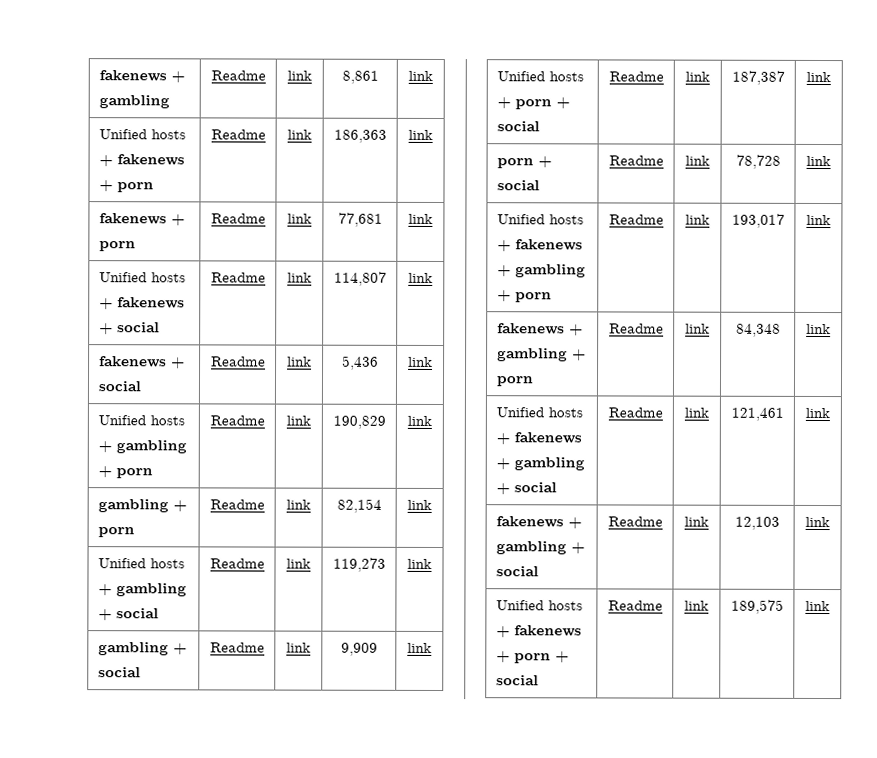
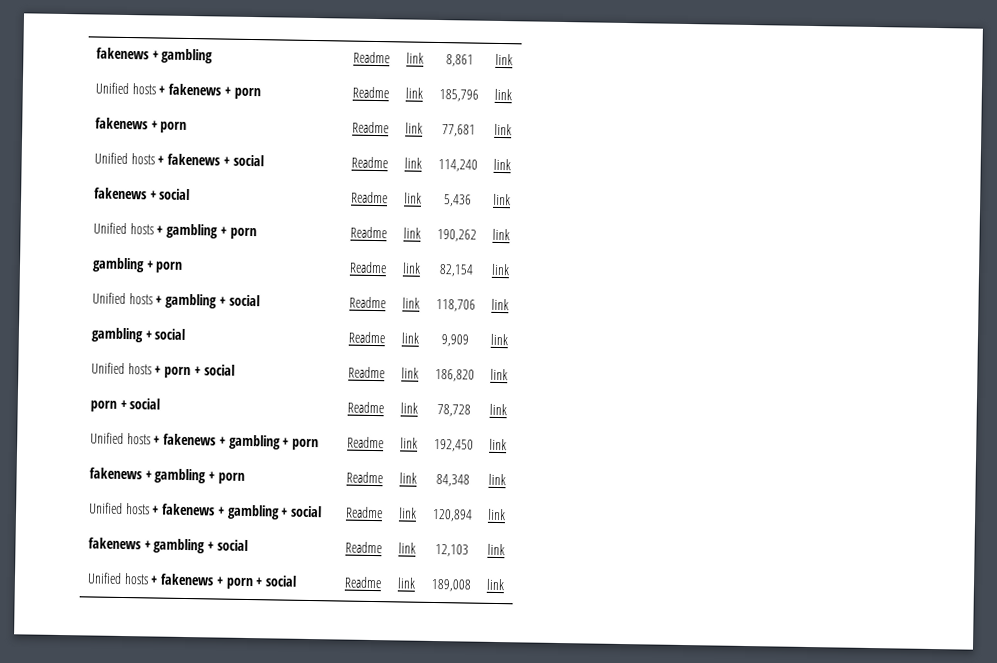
- Unified hosts + fakenews + porn | Readme | link | 186,363 | link
+ Unified hosts + fakenews + porn | Readme | link | 185,796 | link
- Unified hosts + fakenews + social | Readme | link | 114,807 | link
+ Unified hosts + fakenews + social | Readme | link | 114,240 | link
- Unified hosts + gambling + porn | Readme | link | 190,829 | link
+ Unified hosts + gambling + porn | Readme | link | 190,262 | link
- Unified hosts + gambling + social | Readme | link | 119,273 | link
+ Unified hosts + gambling + social | Readme | link | 118,706 | link
- Unified hosts + porn + social | Readme | link | 187,387 | link
+ Unified hosts + porn + social | Readme | link | 186,820 | link
- Unified hosts + fakenews + gambling + porn | Readme | link | 193,017 | link
+ Unified hosts + fakenews + gambling + porn | Readme | link | 192,450 | link
- Unified hosts + fakenews + gambling + social | Readme | link | 121,461 | link
+ Unified hosts + fakenews + gambling + social | Readme | link | 120,894 | link
- Unified hosts + fakenews + porn + social | Readme | link | 189,575 | link
+ Unified hosts + fakenews + porn + social | Readme | link | 189,008 | link

